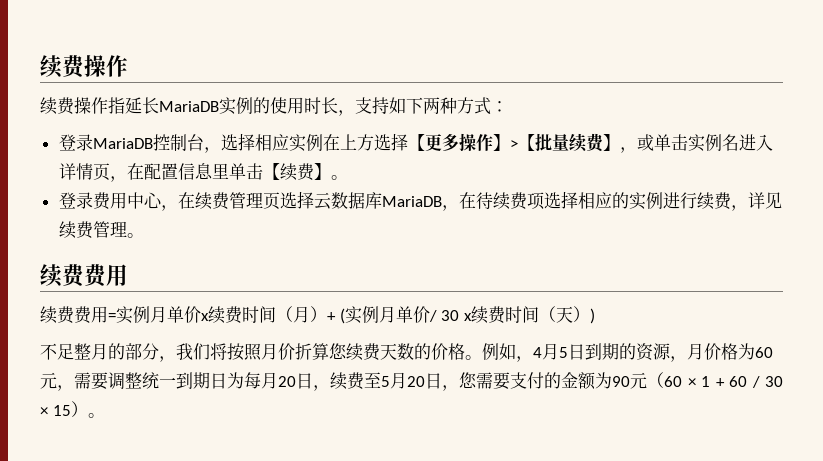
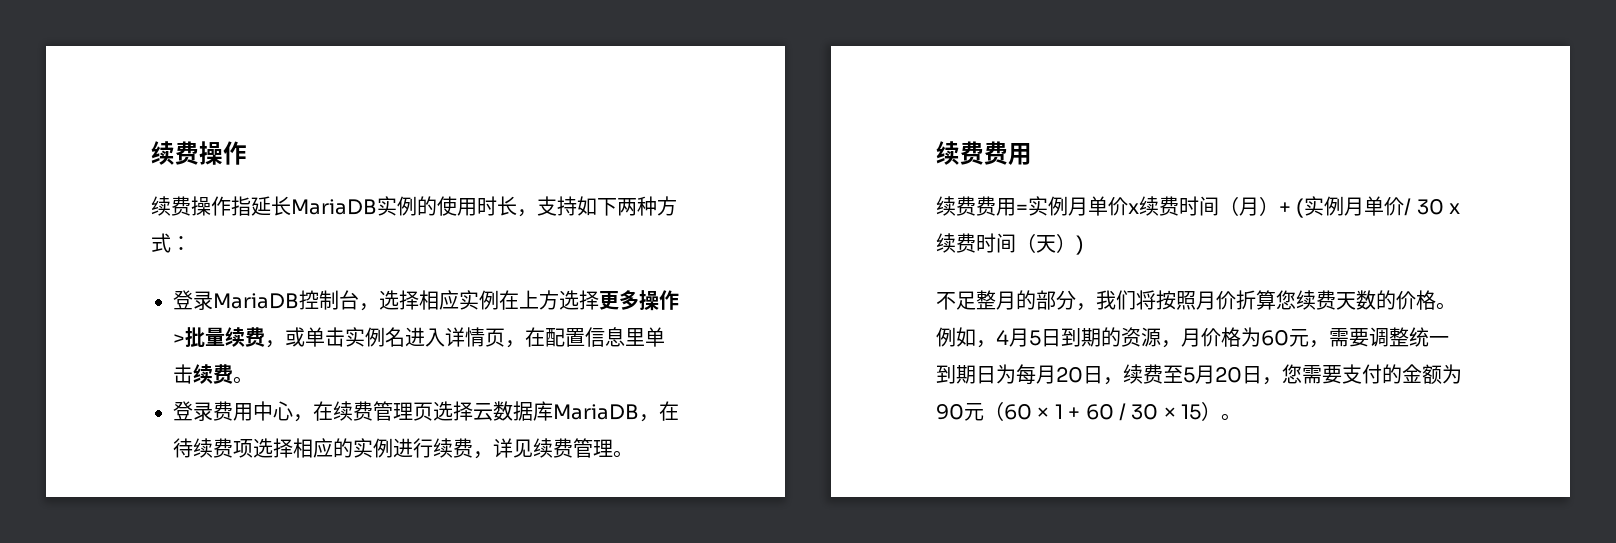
- 登录MariaDB控制台，选择相应实例在上方选择【更多操作】>【批量续费】，或单击实例名进入详情页，在配置信息里单击【续费】。
+ 登录MariaDB控制台，选择相应实例在上方选择更多操作>批量续费，或单击实例名进入详情页，在配置信息里单击续费。

